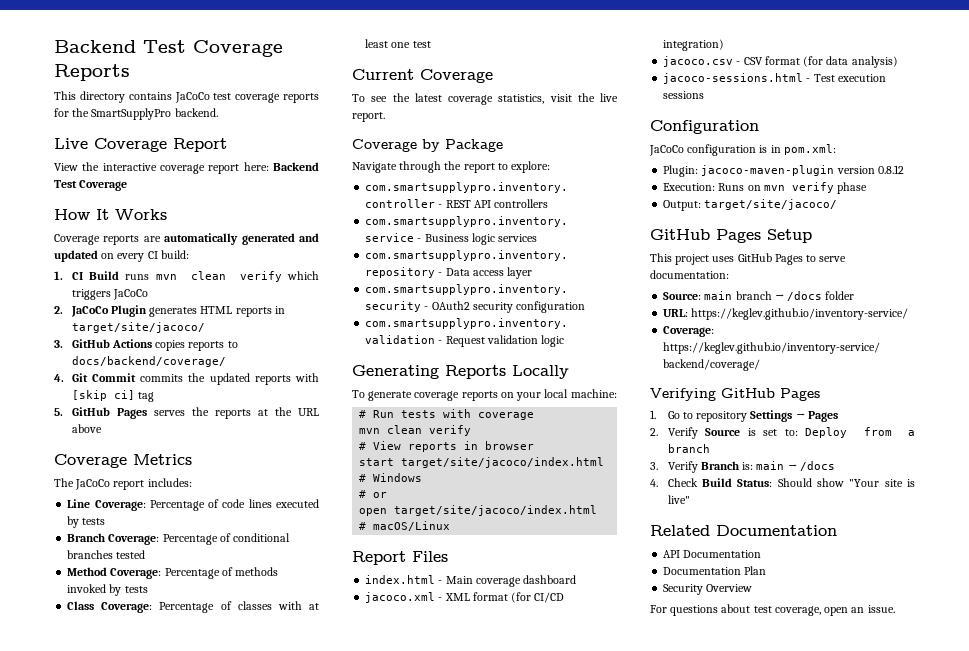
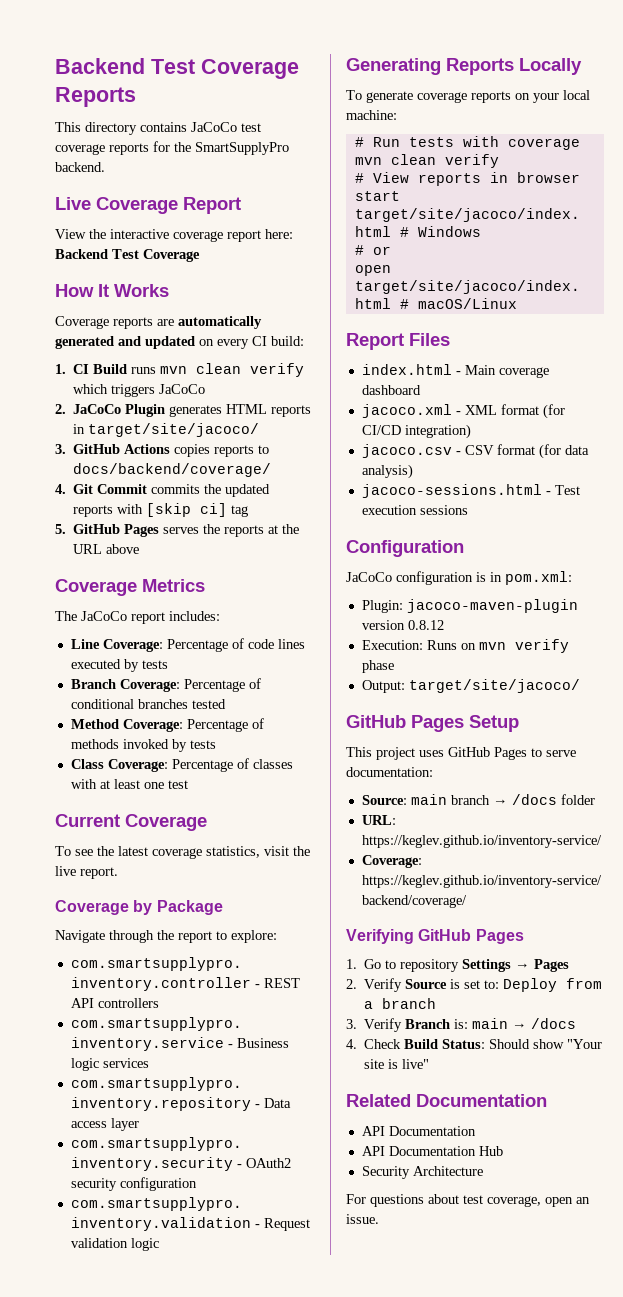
- Documentation Plan
+ API Documentation Hub
- Security Overview
+ Security Architecture

